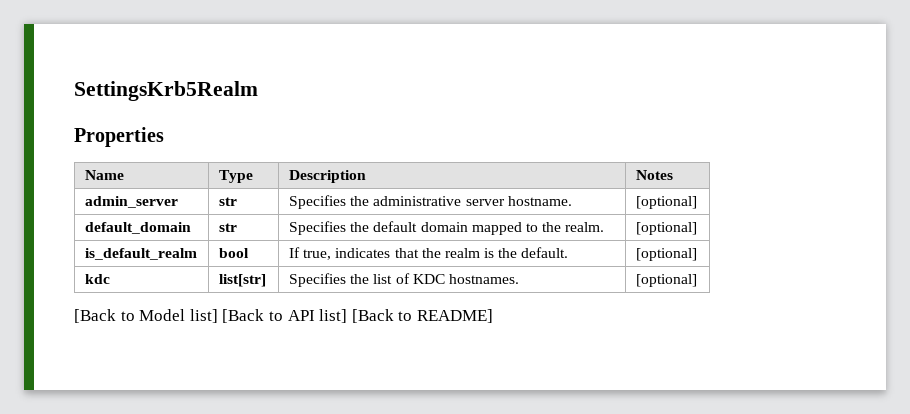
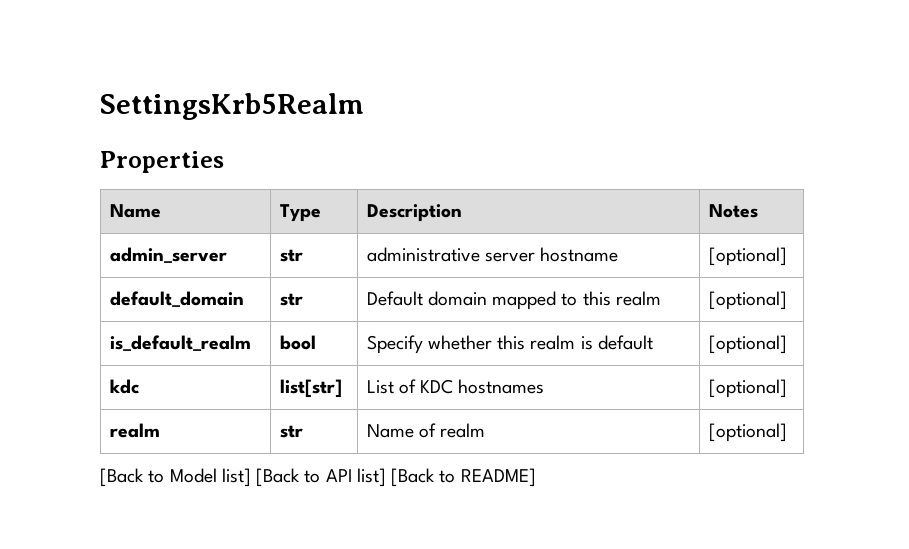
- admin_server | str | Specifies the administrative server hostname. | [optional]
+ admin_server | str | administrative server hostname | [optional]
- default_domain | str | Specifies the default domain mapped to the realm. | [optional]
+ default_domain | str | Default domain mapped to this realm | [optional]
- is_default_realm | bool | If true, indicates that the realm is the default. | [optional]
- kdc | list[str] | Specifies the list of KDC hostnames. | [optional]
+ is_default_realm | bool | Specify whether this realm is default | [optional]
+ kdc | list[str] | List of KDC hostnames | [optional]
+ realm | str | Name of realm | [optional]

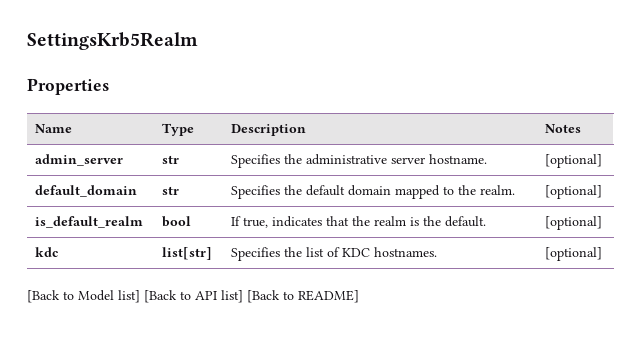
- admin_server | str | administrative server hostname | [optional]
+ admin_server | str | Specifies the administrative server hostname. | [optional]
- default_domain | str | Default domain mapped to this realm | [optional]
+ default_domain | str | Specifies the default domain mapped to the realm. | [optional]
- is_default_realm | bool | Specify whether this realm is default | [optional]
- kdc | list[str] | List of KDC hostnames | [optional]
- realm | str | Name of realm | [optional]
+ is_default_realm | bool | If true, indicates that the realm is the default. | [optional]
+ kdc | list[str] | Specifies the list of KDC hostnames. | [optional]

